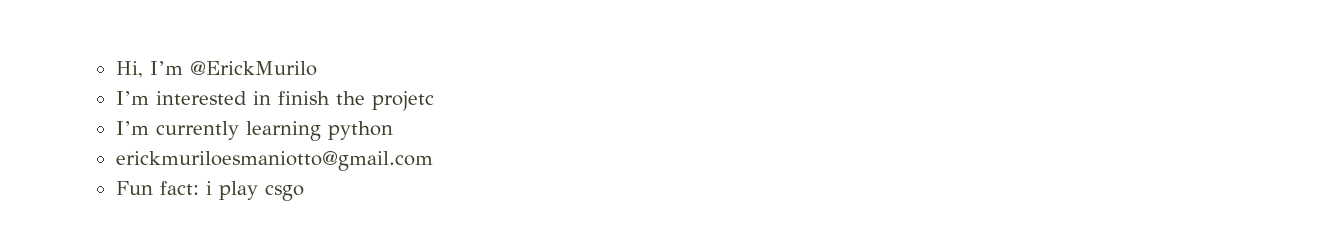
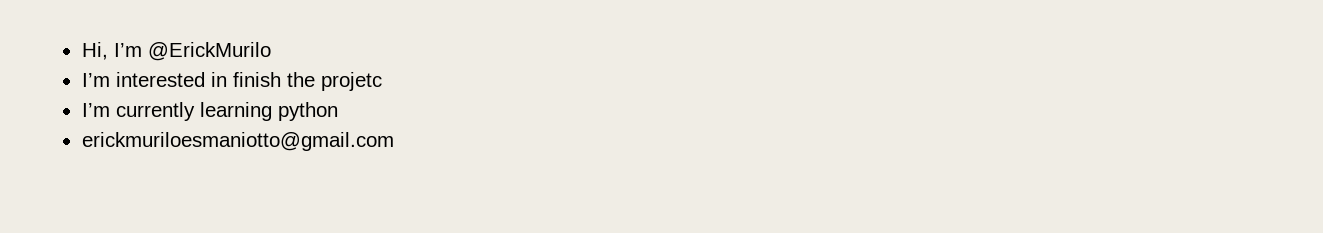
- Fun fact: i play csgo

